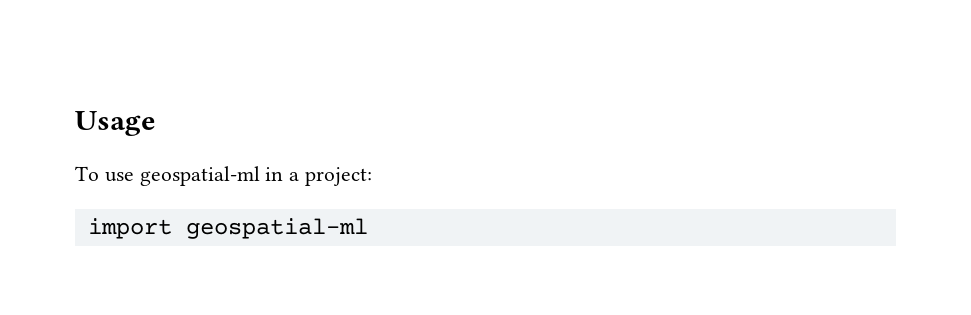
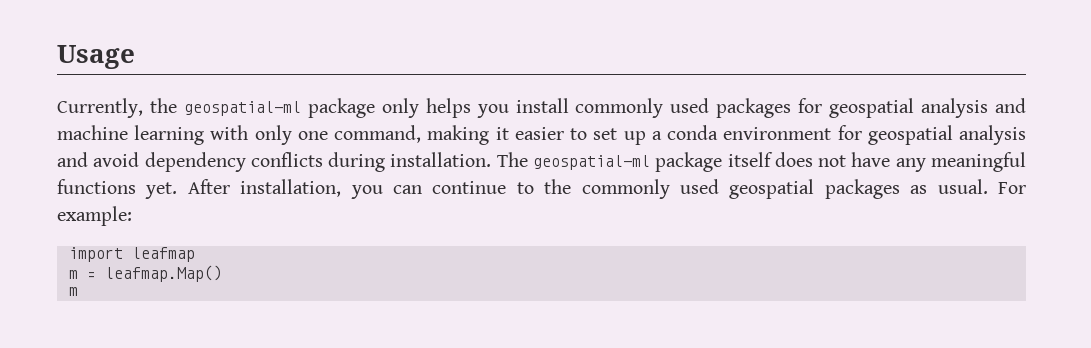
- To use geospatial-ml in a project:
- import geospatial-ml
+ Currently, the geospatial-ml package only helps you install commonly used packages for geospatial analysis and machine learning with only one command, making it easier to set up a conda environment for geospatial analysis and avoid dependency conflicts during installation. The geospatial-ml package itself does not have any meaningful functions yet. After installation, you can continue to the commonly used geospatial packages as usual. For example:
+ import leafmap
+ m = leafmap.Map()
+ m

